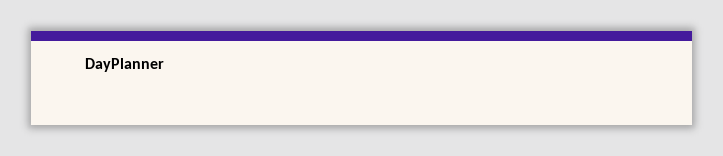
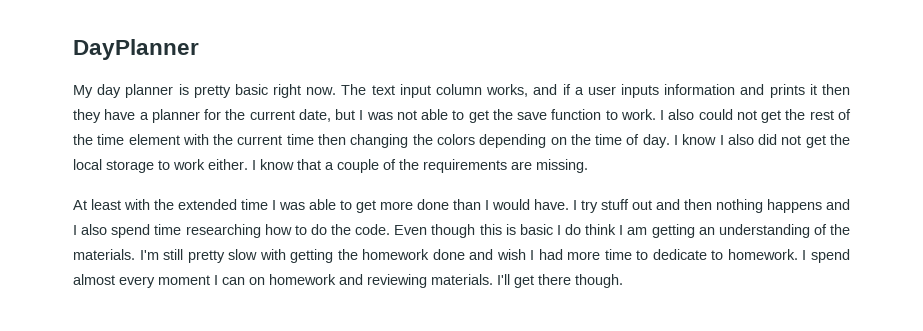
+ My day planner is pretty basic right now. The text input column works, and if a user inputs information and prints it then they have a planner for the current date, but I was not able to get the save function to work. I also could not get the rest of the time element with the current time then changing the colors depending on the time of day. I know I also did not get the local storage to work either. I know that a couple of the requirements are missing.
+ At least with the extended time I was able to get more done than I would have. I try stuff out and then nothing happens and I also spend time researching how to do the code. Even though this is basic I do think I am getting an understanding of the materials. I'm still pretty slow with getting the homework done and wish I had more time to dedicate to homework. I spend almost every moment I can on homework and reviewing materials. I'll get there though.

